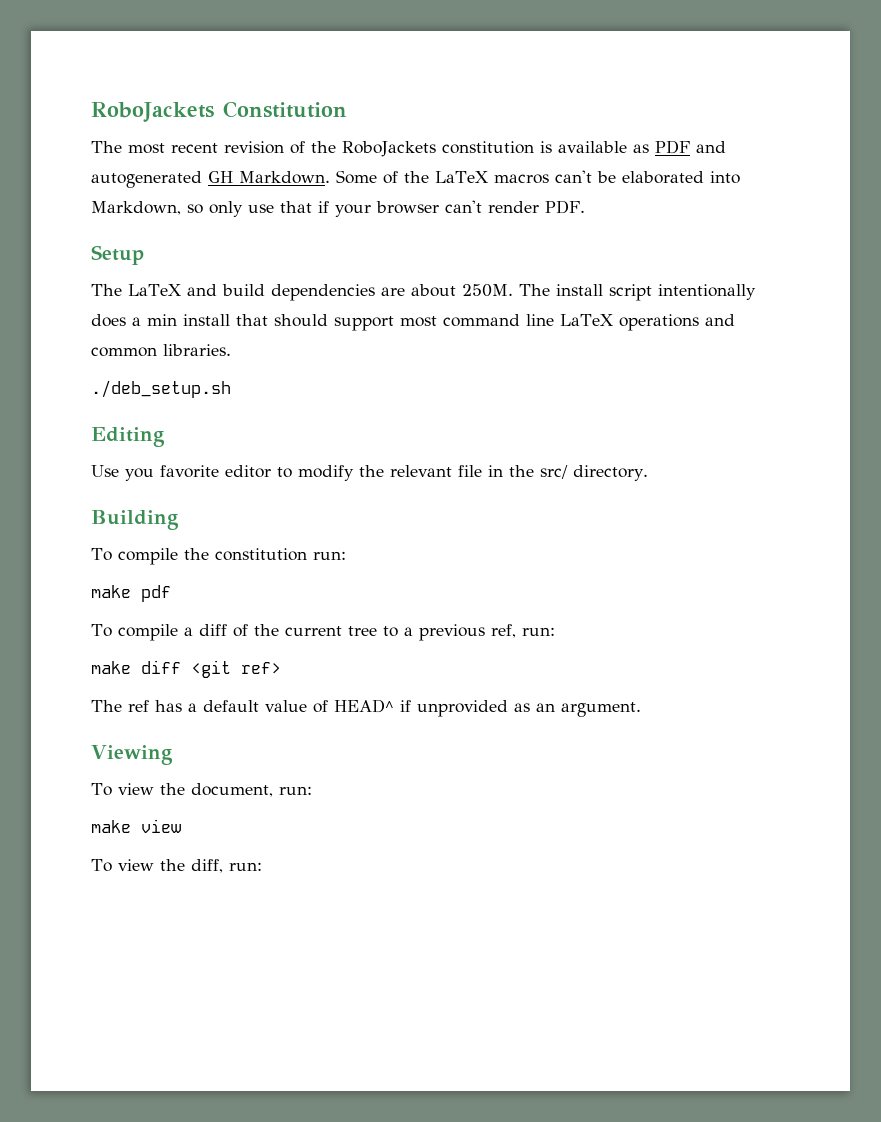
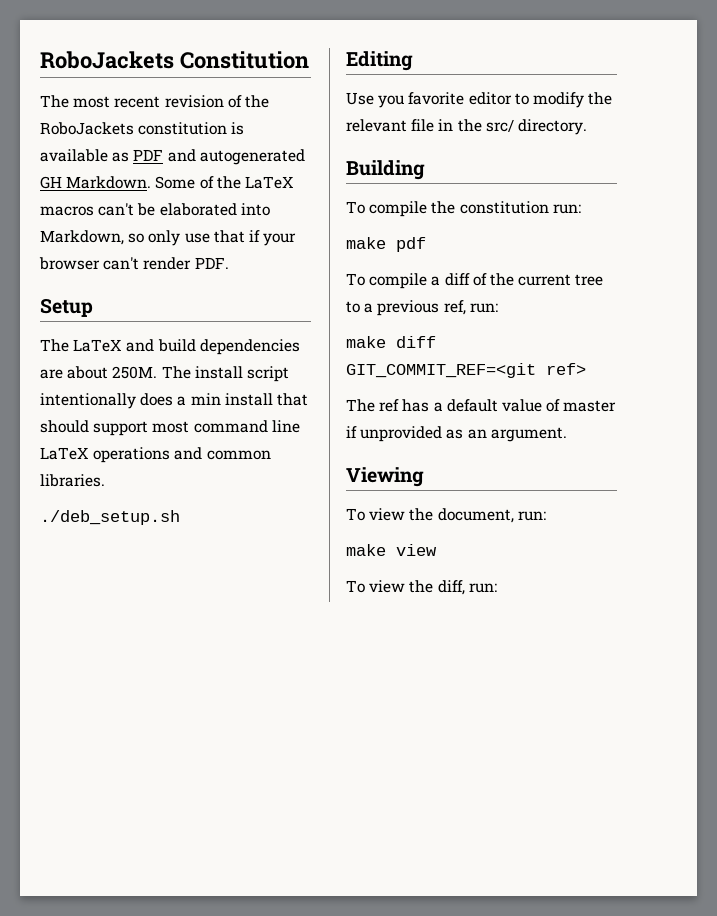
- make diff <git ref>
+ make diff GIT_COMMIT_REF=<git ref>
- The ref has a default value of HEAD^ if unprovided as an argument.
+ The ref has a default value of master if unprovided as an argument.

